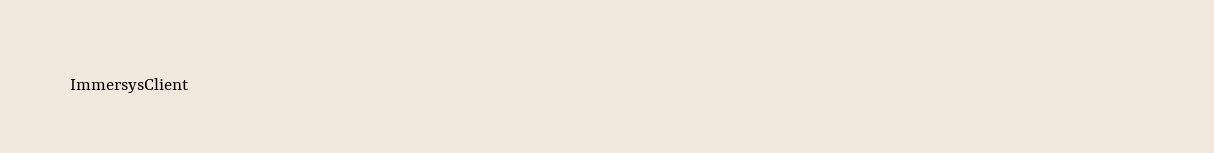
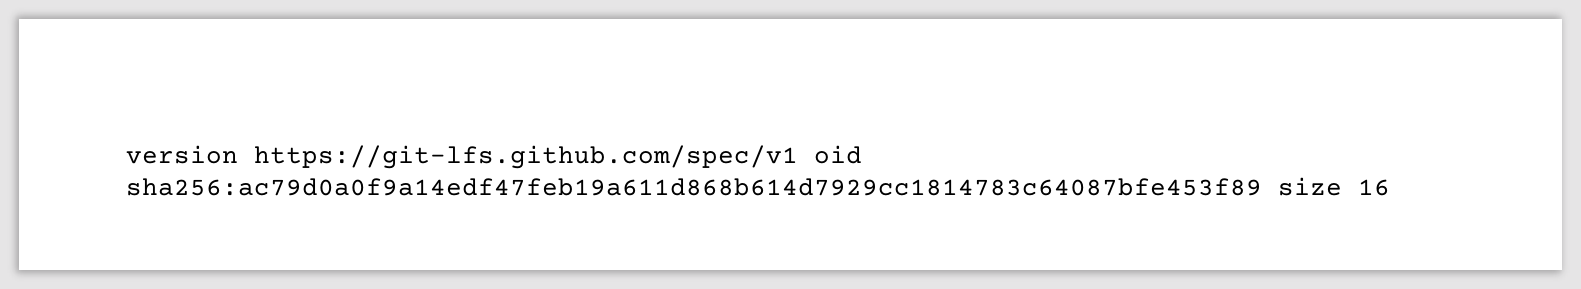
- ImmersysClient
+ version https://git-lfs.github.com/spec/v1 oid sha256:ac79d0a0f9a14edf47feb19a611d868b614d7929cc1814783c64087bfe453f89 size 16

